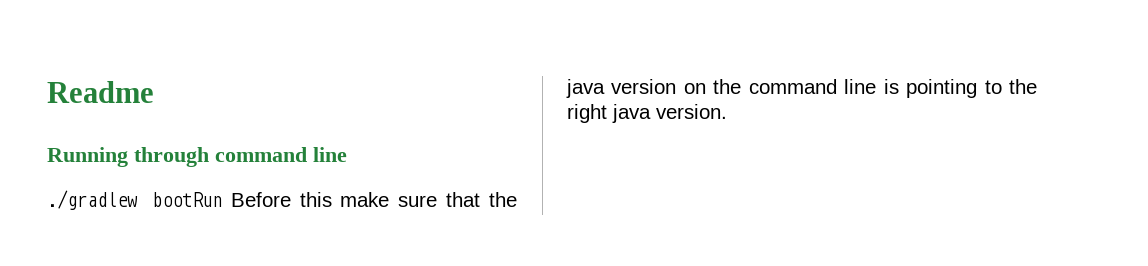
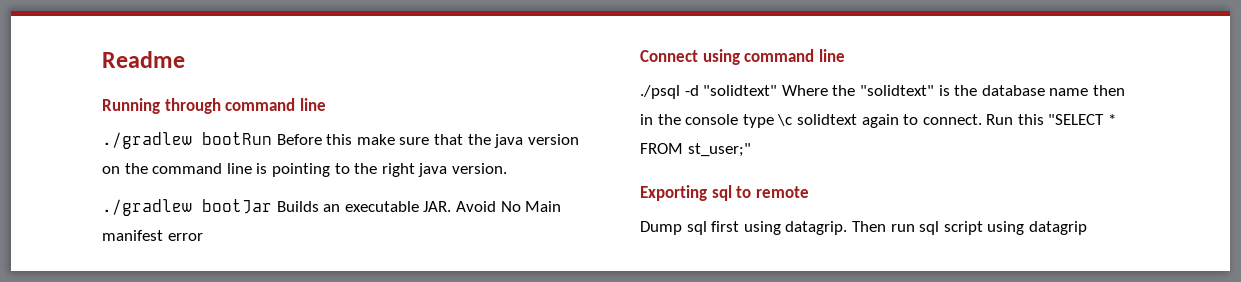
+ ./gradlew bootJar Builds an executable JAR. Avoid No Main manifest error
+ Connect using command line
+ ./psql -d "solidtext" Where the "solidtext" is the database name then in the console type \c solidtext again to connect. Run this "SELECT * FROM st_user;"
+ Exporting sql to remote
+ Dump sql first using datagrip. Then run sql script using datagrip

